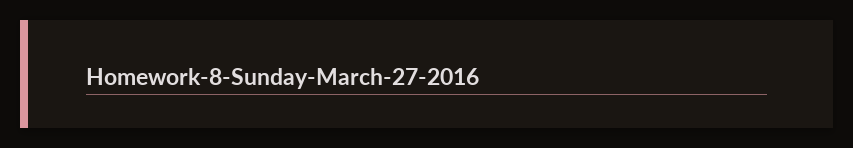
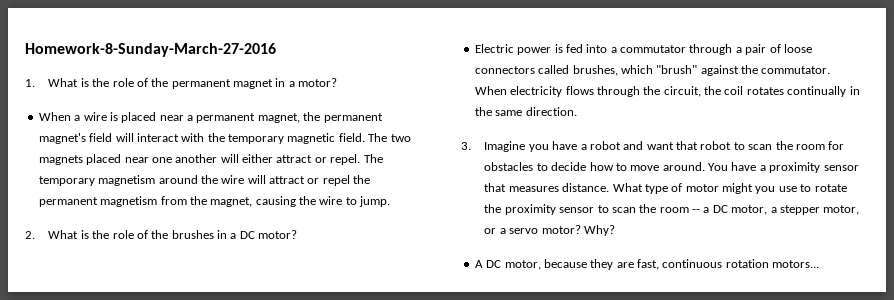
+ 1. What is the role of the permanent magnet in a motor?
+ When a wire is placed near a permanent magnet, the permanent magnet's field will interact with the temporary magnetic field. The two magnets placed near one another will either attract or repel. The temporary magnetism around the wire will attract or repel the permanent magnetism from the magnet, causing the wire to jump.
+ 2. What is the role of the brushes in a DC motor?
+ Electric power is fed into a commutator through a pair of loose connectors called brushes, which "brush" against the commutator. When electricity flows through the circuit, the coil rotates continually in the same direction.
+ 3. Imagine you have a robot and want that robot to scan the room for obstacles to decide how to move around. You have a proximity sensor that measures distance. What type of motor might you use to rotate the proximity sensor to scan the room -- a DC motor, a stepper motor, or a servo motor? Why?
+ A DC motor, because they are fast, continuous rotation motors...

